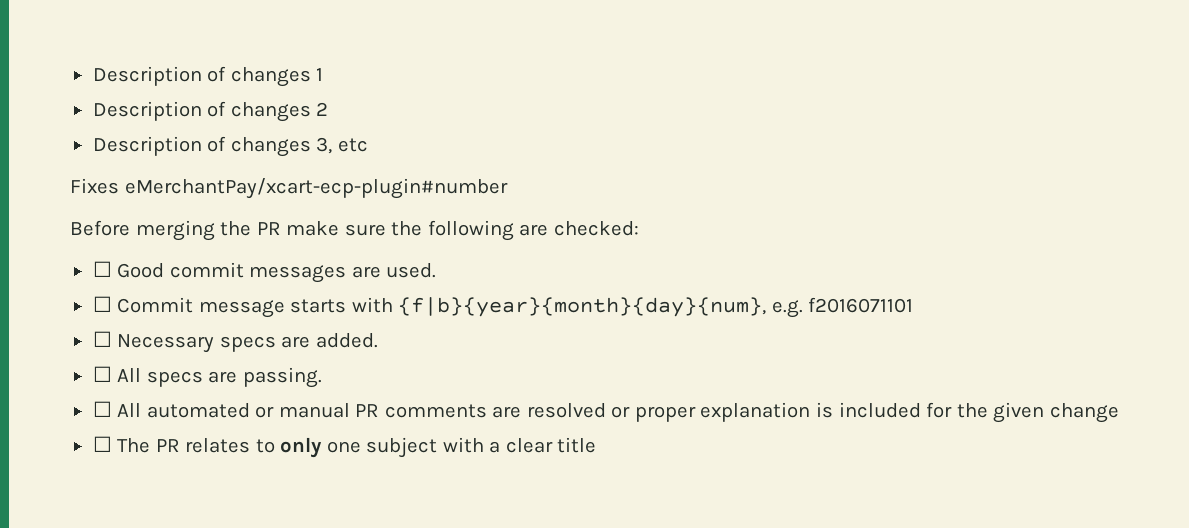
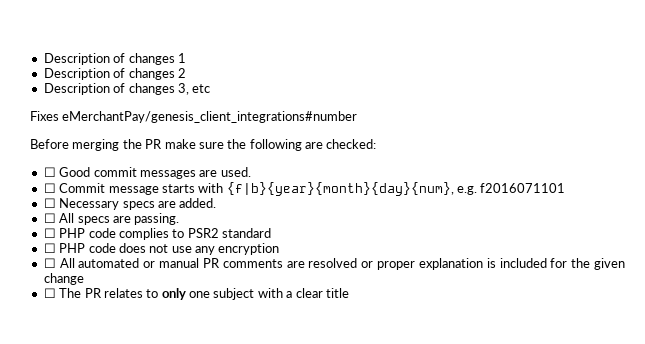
- Fixes eMerchantPay/xcart-ecp-plugin#number
+ Fixes eMerchantPay/genesis_client_integrations#number
+ ☐ PHP code complies to PSR2 standard
+ ☐ PHP code does not use any encryption

